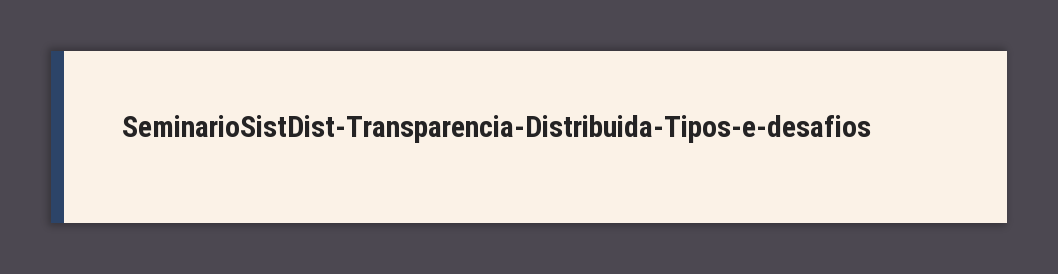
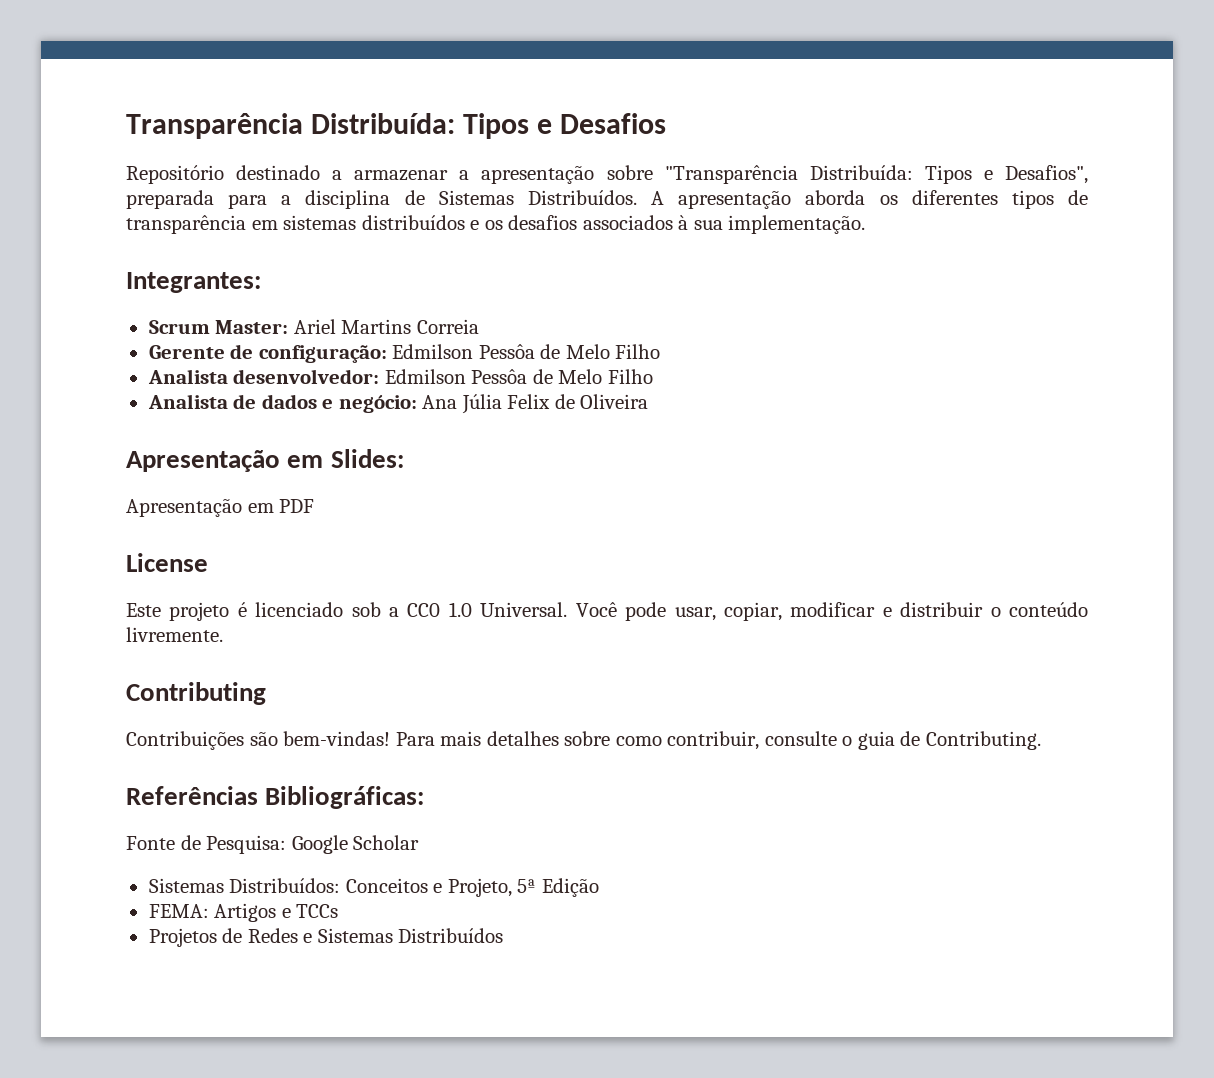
- SeminarioSistDist-Transparencia-Distribuida-Tipos-e-desafios
+ Transparência Distribuída: Tipos e Desafios
+ Repositório destinado a armazenar a apresentação sobre "Transparência Distribuída: Tipos e Desafios", preparada para a disciplina de Sistemas Distribuídos. A apresentação aborda os diferentes tipos de transparência em sistemas distribuídos e os desafios associados à sua implementação.
+ Integrantes:
+ Scrum Master: Ariel Martins Correia
+ Gerente de configuração: Edmilson Pessôa de Melo Filho
+ Analista desenvolvedor: Edmilson Pessôa de Melo Filho
+ Analista de dados e negócio: Ana Júlia Felix de Oliveira
+ Apresentação em Slides:
+ Apresentação em PDF
+ License
+ Este projeto é licenciado sob a CC0 1.0 Universal. Você pode usar, copiar, modificar e distribuir o conteúdo livremente.
+ Contributing
+ Contribuições são bem-vindas! Para mais detalhes sobre como contribuir, consulte o guia de Contributing.
+ Referências Bibliográficas:
+ Fonte de Pesquisa: Google Scholar
+ Sistemas Distribuídos: Conceitos e Projeto, 5ª Edição
+ FEMA: Artigos e TCCs
+ Projetos de Redes e Sistemas Distribuídos

